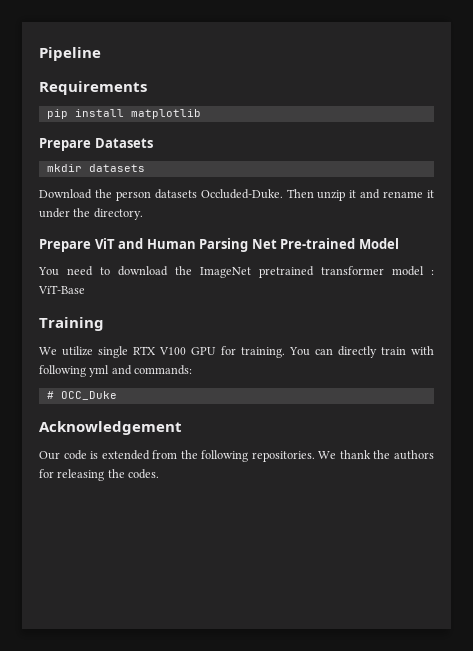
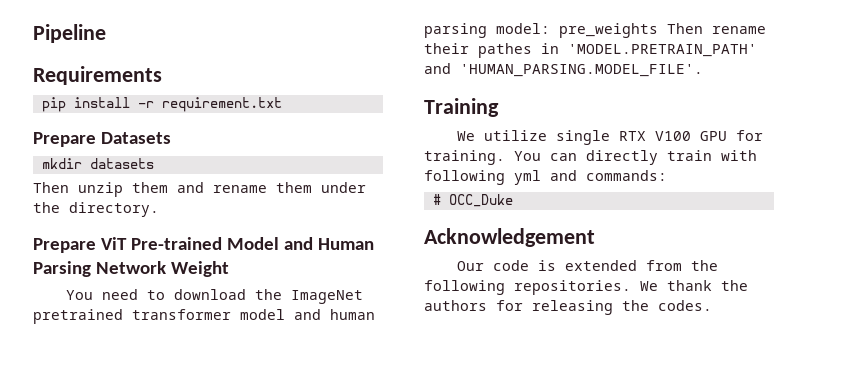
- pip install matplotlib
+ pip install -r requirement.txt
- Download the person datasets Occluded-Duke. Then unzip it and rename it under the directory.
+ Then unzip them and rename them under the directory.
- Prepare ViT and Human Parsing Net Pre-trained Model
+ Prepare ViT Pre-trained Model and Human Parsing Network Weight
- You need to download the ImageNet pretrained transformer model : ViT-Base
+ You need to download the ImageNet pretrained transformer model and human parsing model: pre_weights Then rename their pathes in 'MODEL.PRETRAIN_PATH' and 'HUMAN_PARSING.MODEL_FILE'.

